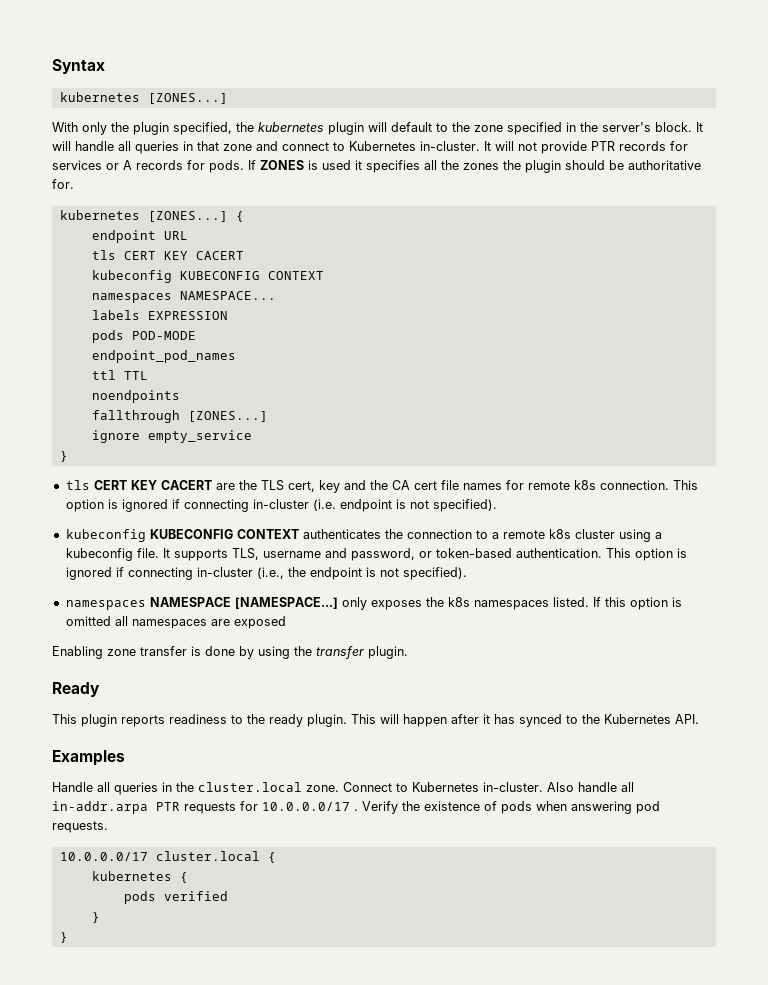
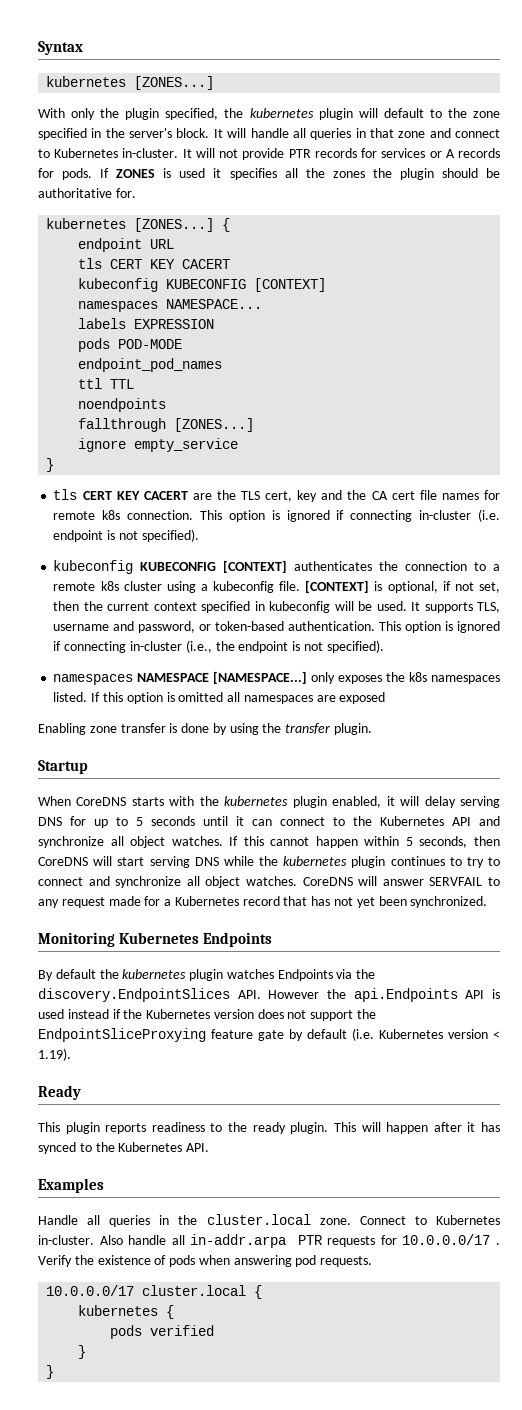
  endpoint URL
  tls CERT KEY CACERT
- kubeconfig KUBECONFIG CONTEXT
+ kubeconfig KUBECONFIG [CONTEXT]
- kubeconfig KUBECONFIG CONTEXT authenticates the connection to a remote k8s cluster using a kubeconfig file.
+ kubeconfig KUBECONFIG [CONTEXT] authenticates the connection to a remote k8s cluster using a kubeconfig file.
+ [CONTEXT] is optional, if not set, then the current context specified in kubeconfig will be used.
+ Startup
+ When CoreDNS starts with the kubernetes plugin enabled, it will delay serving DNS for up to 5 seconds until it can connect to the Kubernetes API and synchronize all object watches. If this cannot happen within 5 seconds, then CoreDNS will start serving DNS while the kubernetes plugin continues to try to connect and synchronize all object watches. CoreDNS will answer SERVFAIL to any request made for a Kubernetes record that has not yet been synchronized.
+ Monitoring Kubernetes Endpoints
+ By default the kubernetes plugin watches Endpoints via the discovery.EndpointSlices API. However the api.Endpoints API is used instead if the Kubernetes version does not support the EndpointSliceProxying feature gate by default (i.e. Kubernetes version < 1.19).

